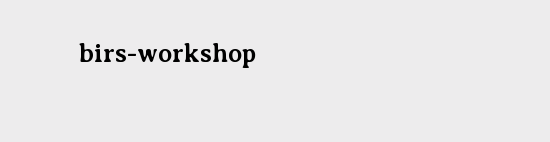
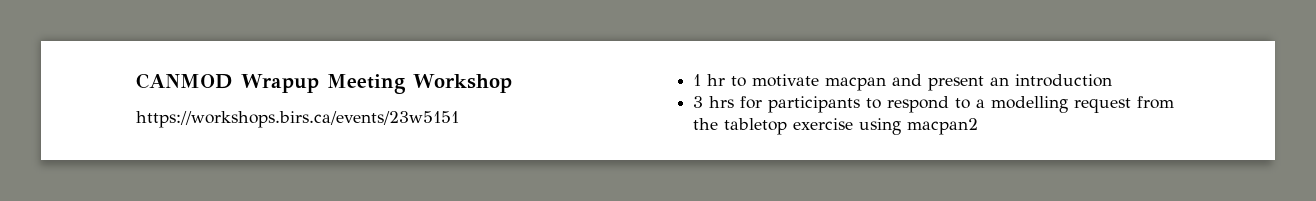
- birs-workshop
+ CANMOD Wrapup Meeting Workshop
+ https://workshops.birs.ca/events/23w5151
+ 1 hr to motivate macpan and present an introduction
+ 3 hrs for participants to respond to a modelling request from the tabletop exercise using macpan2

